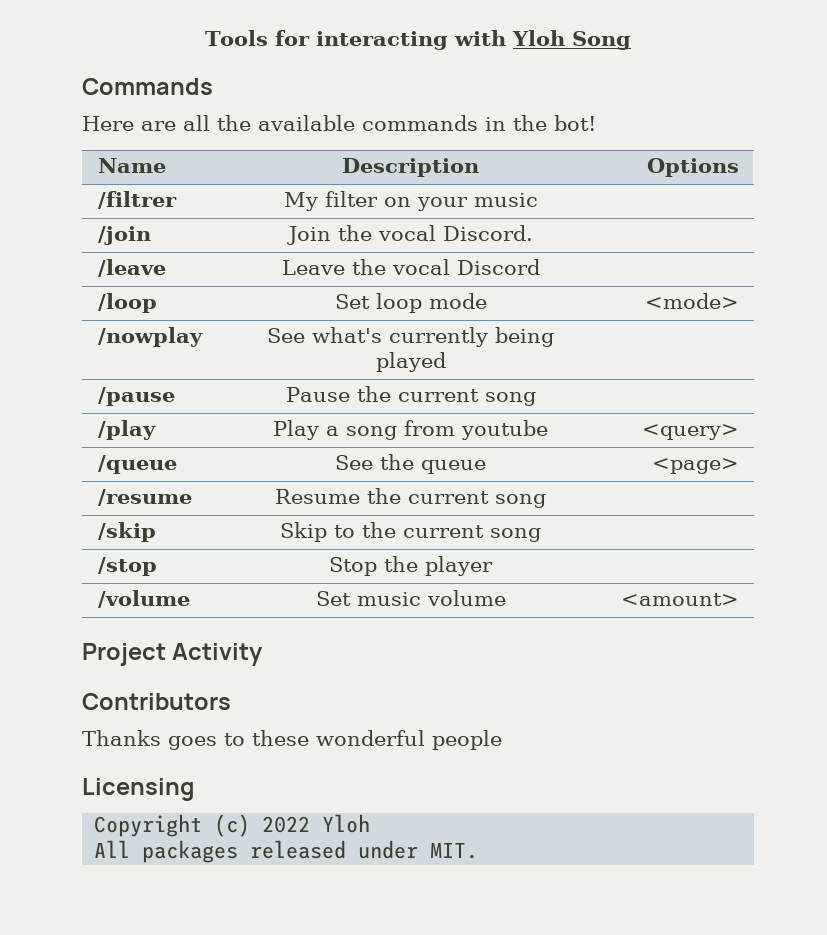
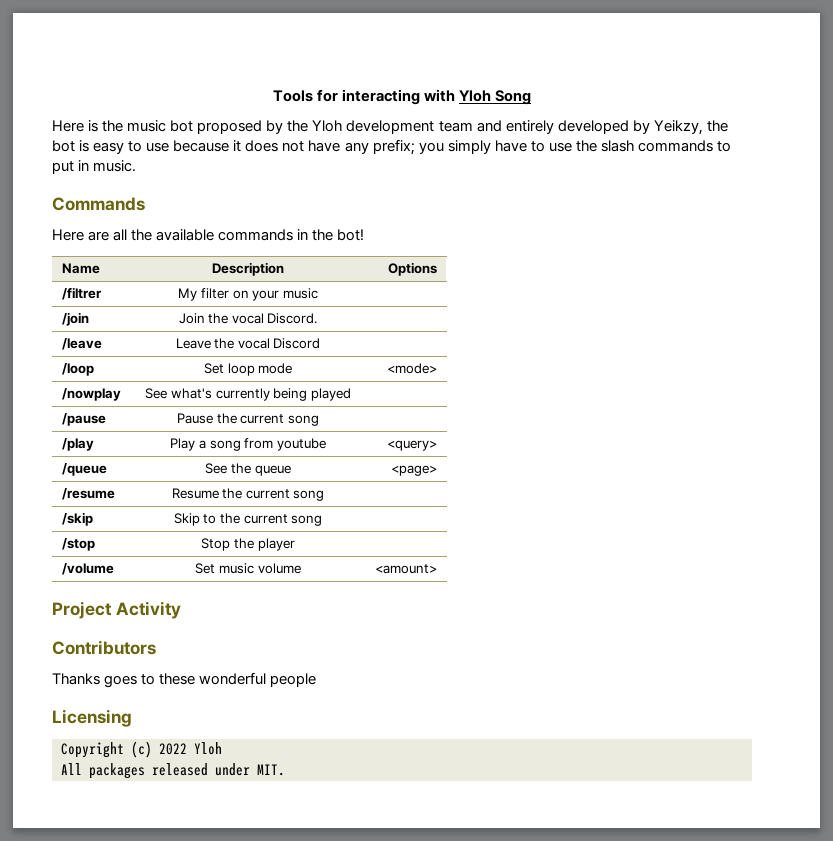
+ Here is the music bot proposed by the Yloh development team and entirely developed by Yeikzy, the bot is easy to use because it does not have any prefix; you simply have to use the slash commands to put in music.

